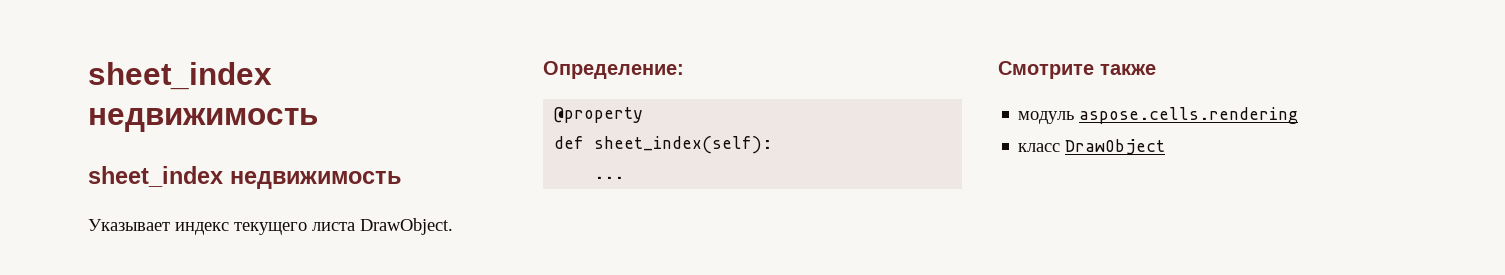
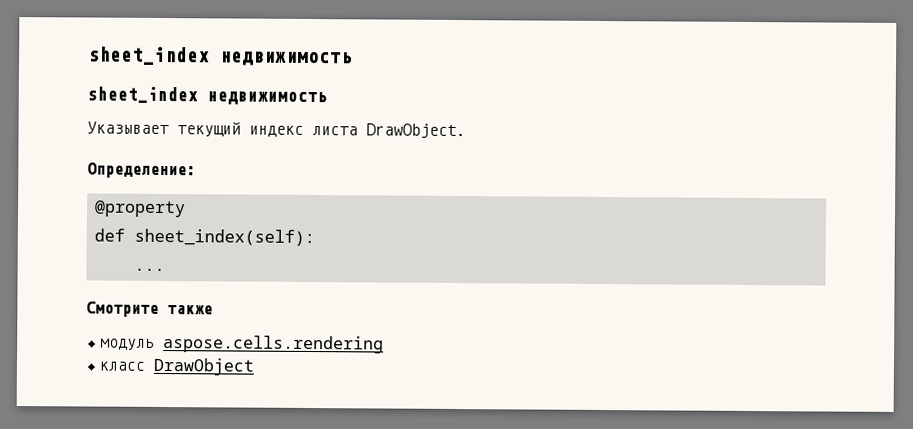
- Указывает индекс текущего листа DrawObject.
+ Указывает текущий индекс листа DrawObject.

